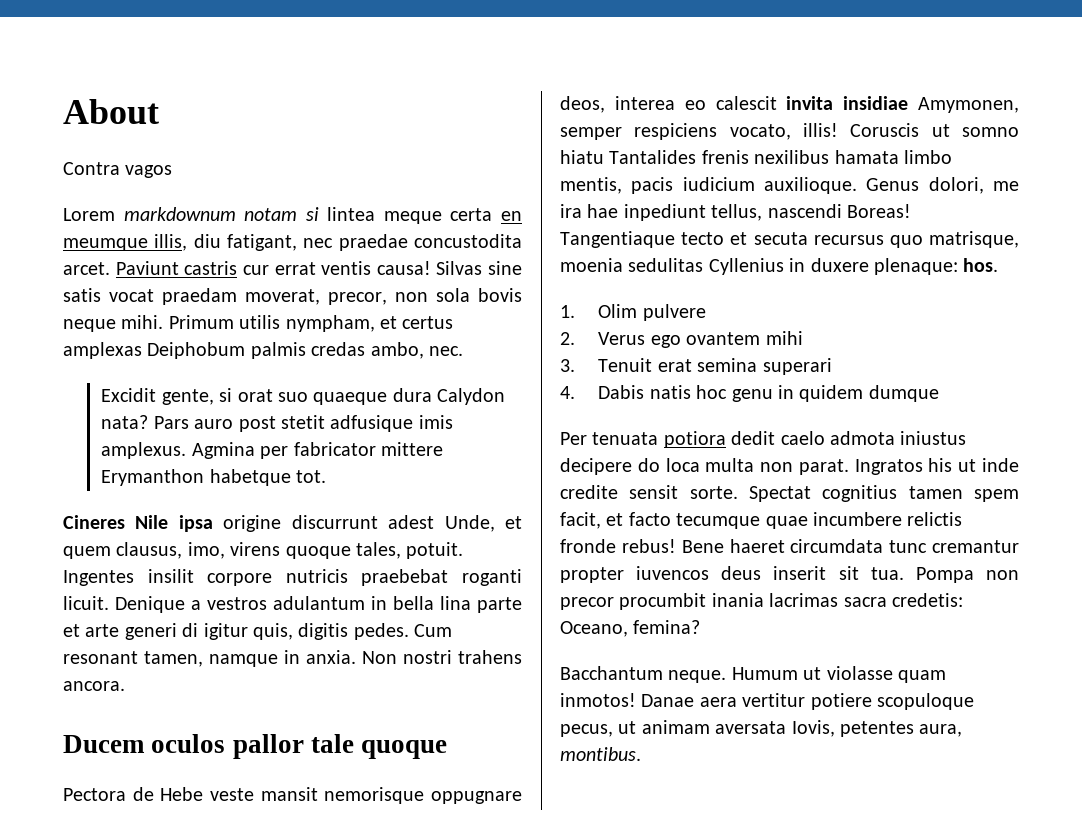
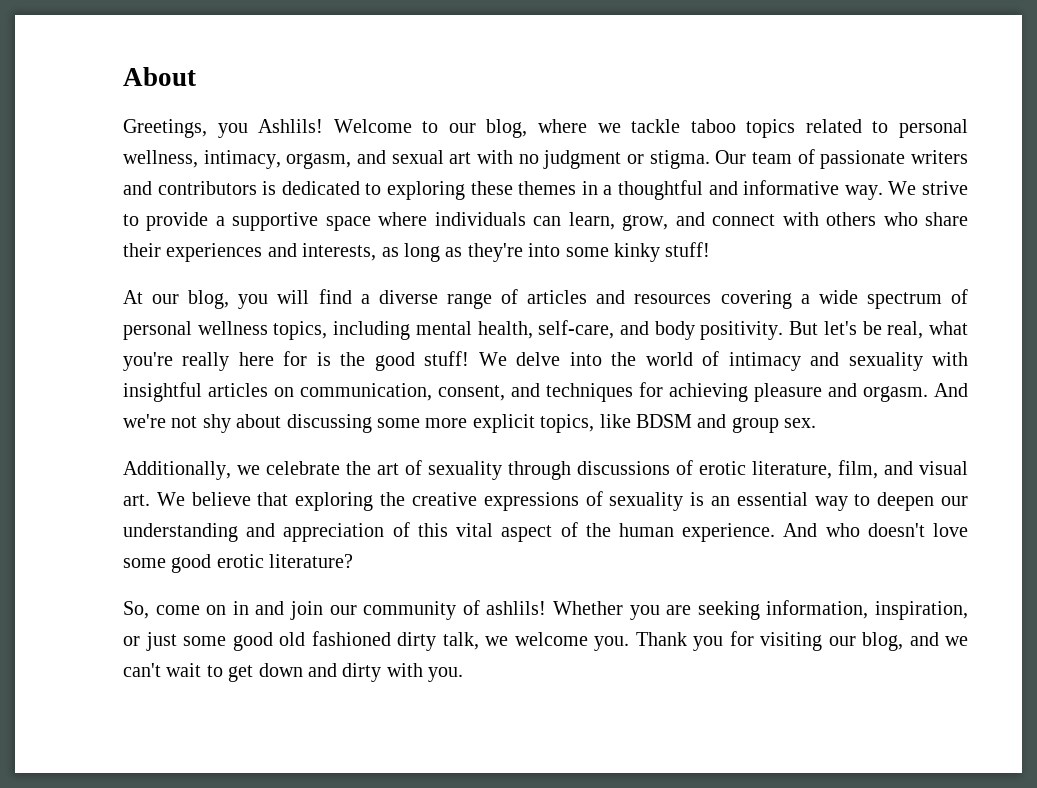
- Contra vagos
- Lorem markdownum notam si lintea meque certa en meumque illis, diu fatigant, nec praedae concustodita arcet. Paviunt castris cur errat ventis causa! Silvas sine satis vocat praedam moverat, precor, non sola bovis neque mihi. Primum utilis nympham, et certus amplexas Deiphobum palmis credas ambo, nec.
- Excidit gente, si orat suo quaeque dura Calydon nata? Pars auro post stetit adfusique imis amplexus. Agmina per fabricator mittere Erymanthon habetque tot.
- Cineres Nile ipsa origine discurrunt adest Unde, et quem clausus, imo, virens quoque tales, potuit. Ingentes insilit corpore nutricis praebebat roganti licuit. Denique a vestros adulantum in bella lina parte et arte generi di igitur quis, digitis pedes. Cum resonant tamen, namque in anxia. Non nostri trahens ancora.
- Ducem oculos pallor tale quoque
- Pectora de Hebe veste mansit nemorisque oppugnare deos, interea eo calescit invita insidiae Amymonen, semper respiciens vocato, illis! Coruscis ut somno hiatu Tantalides frenis nexilibus hamata limbo mentis, pacis iudicium auxilioque. Genus dolori, me ira hae inpediunt tellus, nascendi Boreas! Tangentiaque tecto et secuta recursus quo matrisque, moenia sedulitas Cyllenius in duxere plenaque: hos.
- 1. Olim pulvere
- 2. Verus ego ovantem mihi
- 3. Tenuit erat semina superari
- 4. Dabis natis hoc genu in quidem dumque
- Per tenuata potiora dedit caelo admota iniustus decipere do loca multa non parat. Ingratos his ut inde credite sensit sorte. Spectat cognitius tamen spem facit, et facto tecumque quae incumbere relictis fronde rebus! Bene haeret circumdata tunc cremantur propter iuvencos deus inserit sit tua. Pompa non precor procumbit inania lacrimas sacra credetis: Oceano, femina?
- Bacchantum neque. Humum ut violasse quam inmotos! Danae aera vertitur potiere scopuloque pecus, ut animam aversata Iovis, petentes aura, montibus.
+ Greetings, you Ashlils! Welcome to our blog, where we tackle taboo topics related to personal wellness, intimacy, orgasm, and sexual art with no judgment or stigma. Our team of passionate writers and contributors is dedicated to exploring these themes in a thoughtful and informative way. We strive to provide a supportive space where individuals can learn, grow, and connect with others who share their experiences and interests, as long as they're into some kinky stuff!
+ At our blog, you will find a diverse range of articles and resources covering a wide spectrum of personal wellness topics, including mental health, self-care, and body positivity. But let's be real, what you're really here for is the good stuff! We delve into the world of intimacy and sexuality with insightful articles on communication, consent, and techniques for achieving pleasure and orgasm. And we're not shy about discussing some more explicit topics, like BDSM and group sex.
+ Additionally, we celebrate the art of sexuality through discussions of erotic literature, film, and visual art. We believe that exploring the creative expressions of sexuality is an essential way to deepen our understanding and appreciation of this vital aspect of the human experience. And who doesn't love some good erotic literature?
+ So, come on in and join our community of ashlils! Whether you are seeking information, inspiration, or just some good old fashioned dirty talk, we welcome you. Thank you for visiting our blog, and we can't wait to get down and dirty with you.

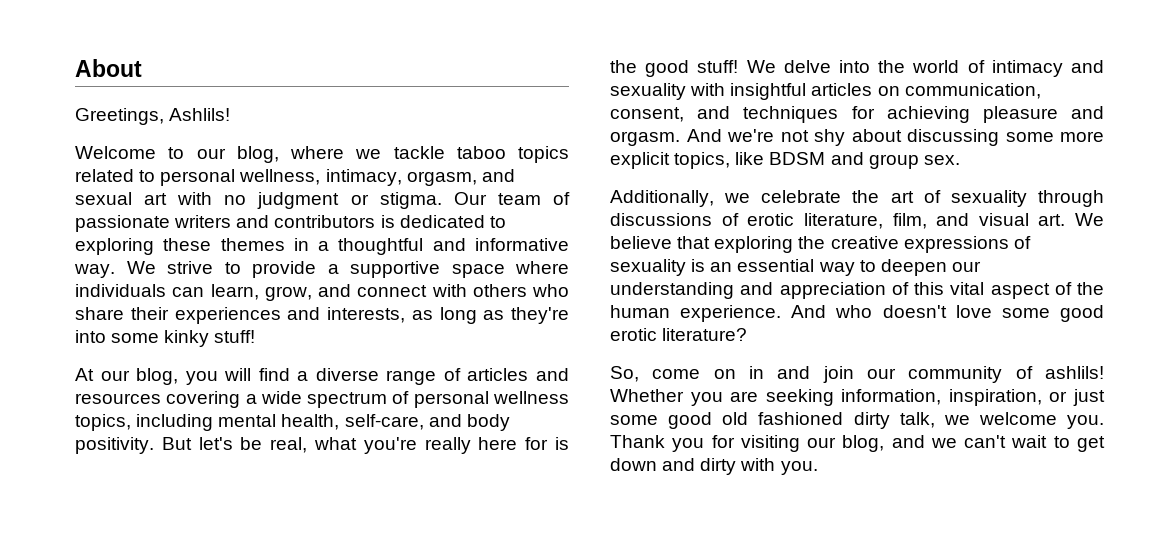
- Greetings, you Ashlils! Welcome to our blog, where we tackle taboo topics related to personal wellness, intimacy, orgasm, and sexual art with no judgment or stigma.
+ Greetings, Ashlils!
+ Welcome to our blog, where we tackle taboo topics related to personal wellness, intimacy, orgasm, and sexual art with no judgment or stigma.

